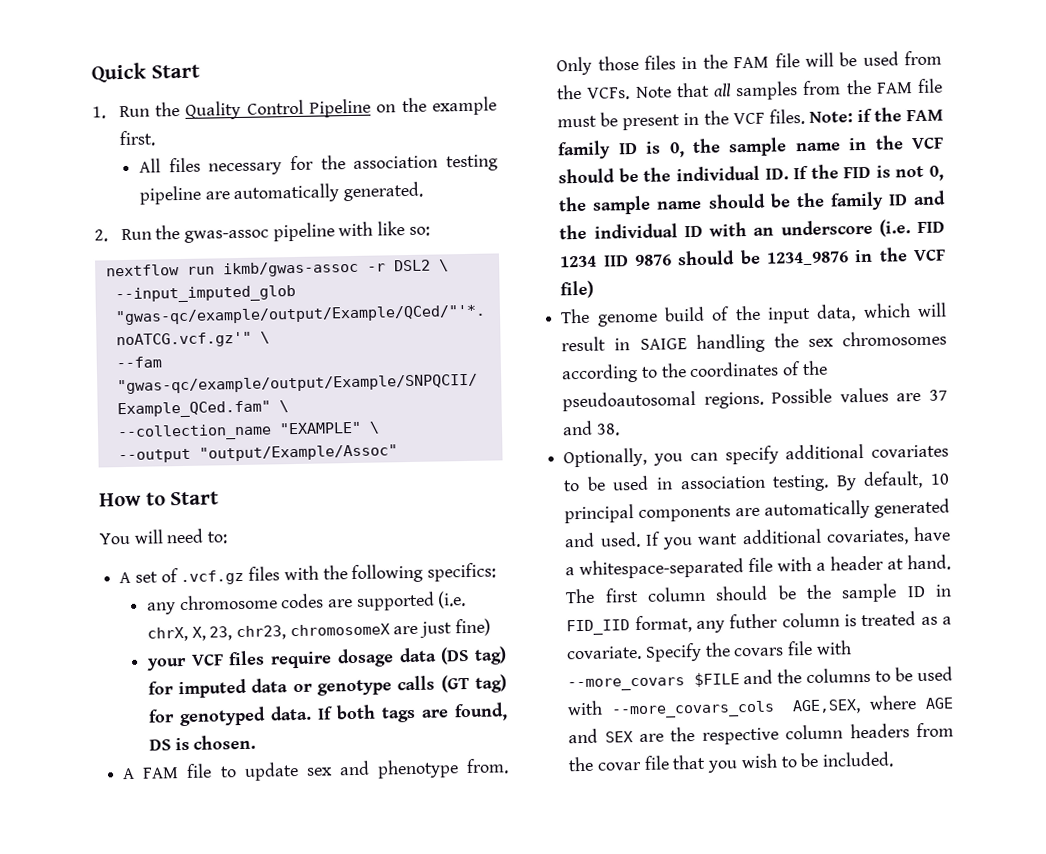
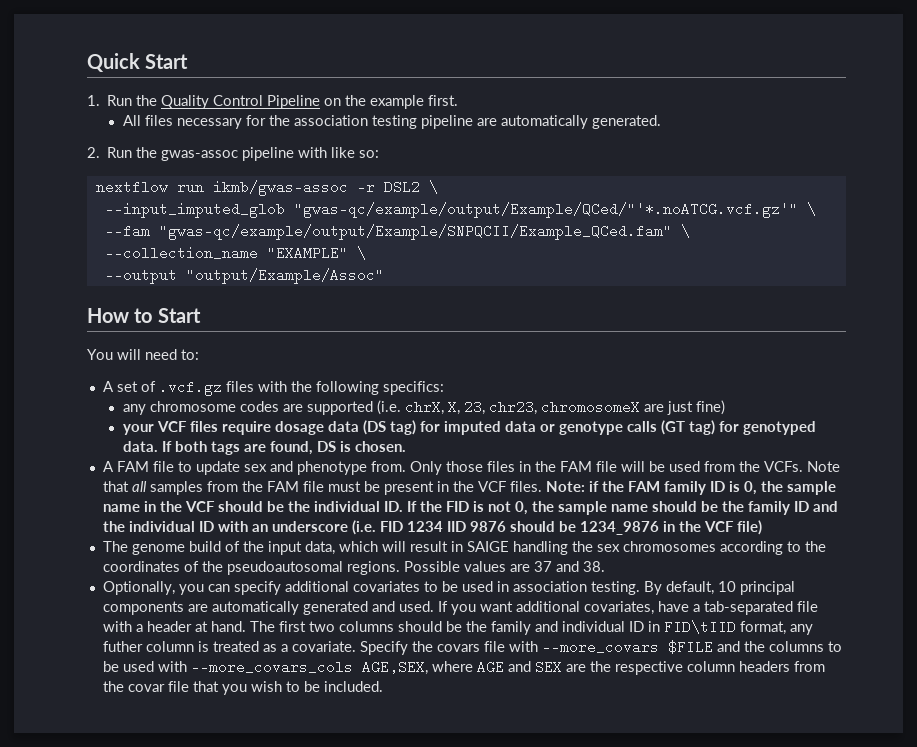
- If you want additional covariates, have a whitespace-separated file with a header at hand.
+ If you want additional covariates, have a tab-separated file with a header at hand.
- The first column should be the sample ID in FID_IID format, any futher column is treated as a covariate.
+ The first two columns should be the family and individual ID in FID\tIID format, any futher column is treated as a covariate.

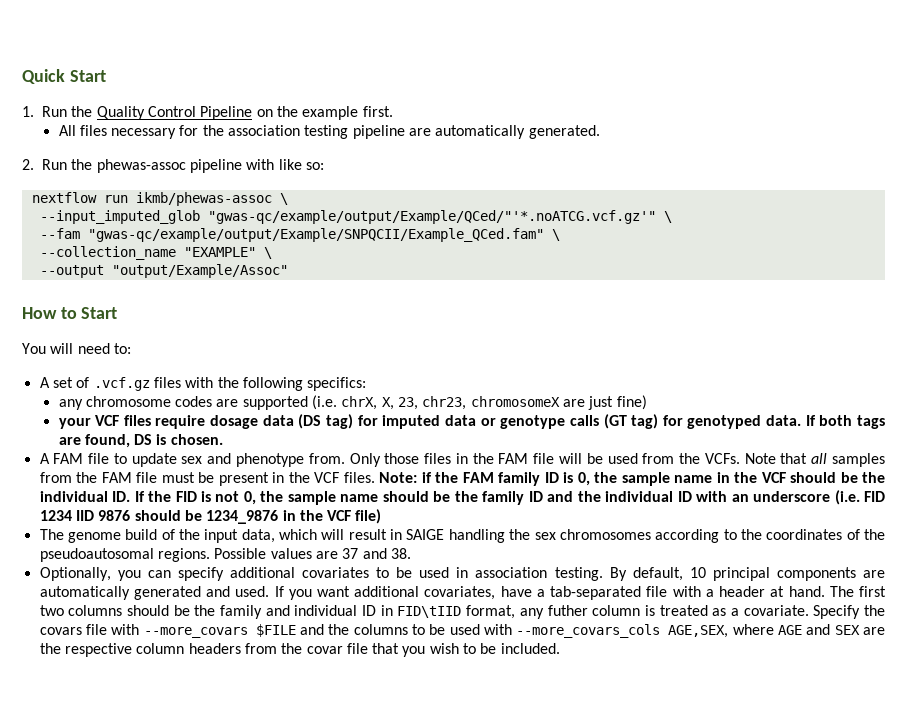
- 2. Run the gwas-assoc pipeline with like so:
+ 2. Run the phewas-assoc pipeline with like so:
- nextflow run ikmb/gwas-assoc -r DSL2 \
+ nextflow run ikmb/phewas-assoc \

